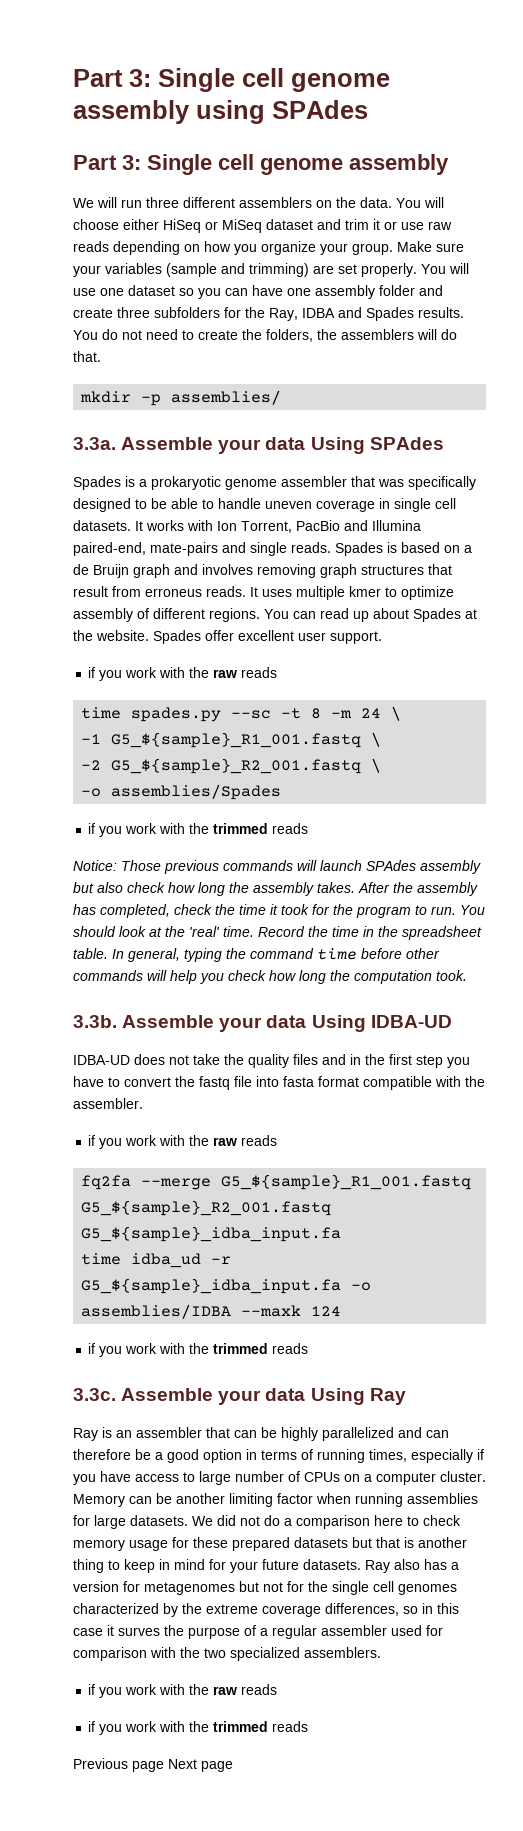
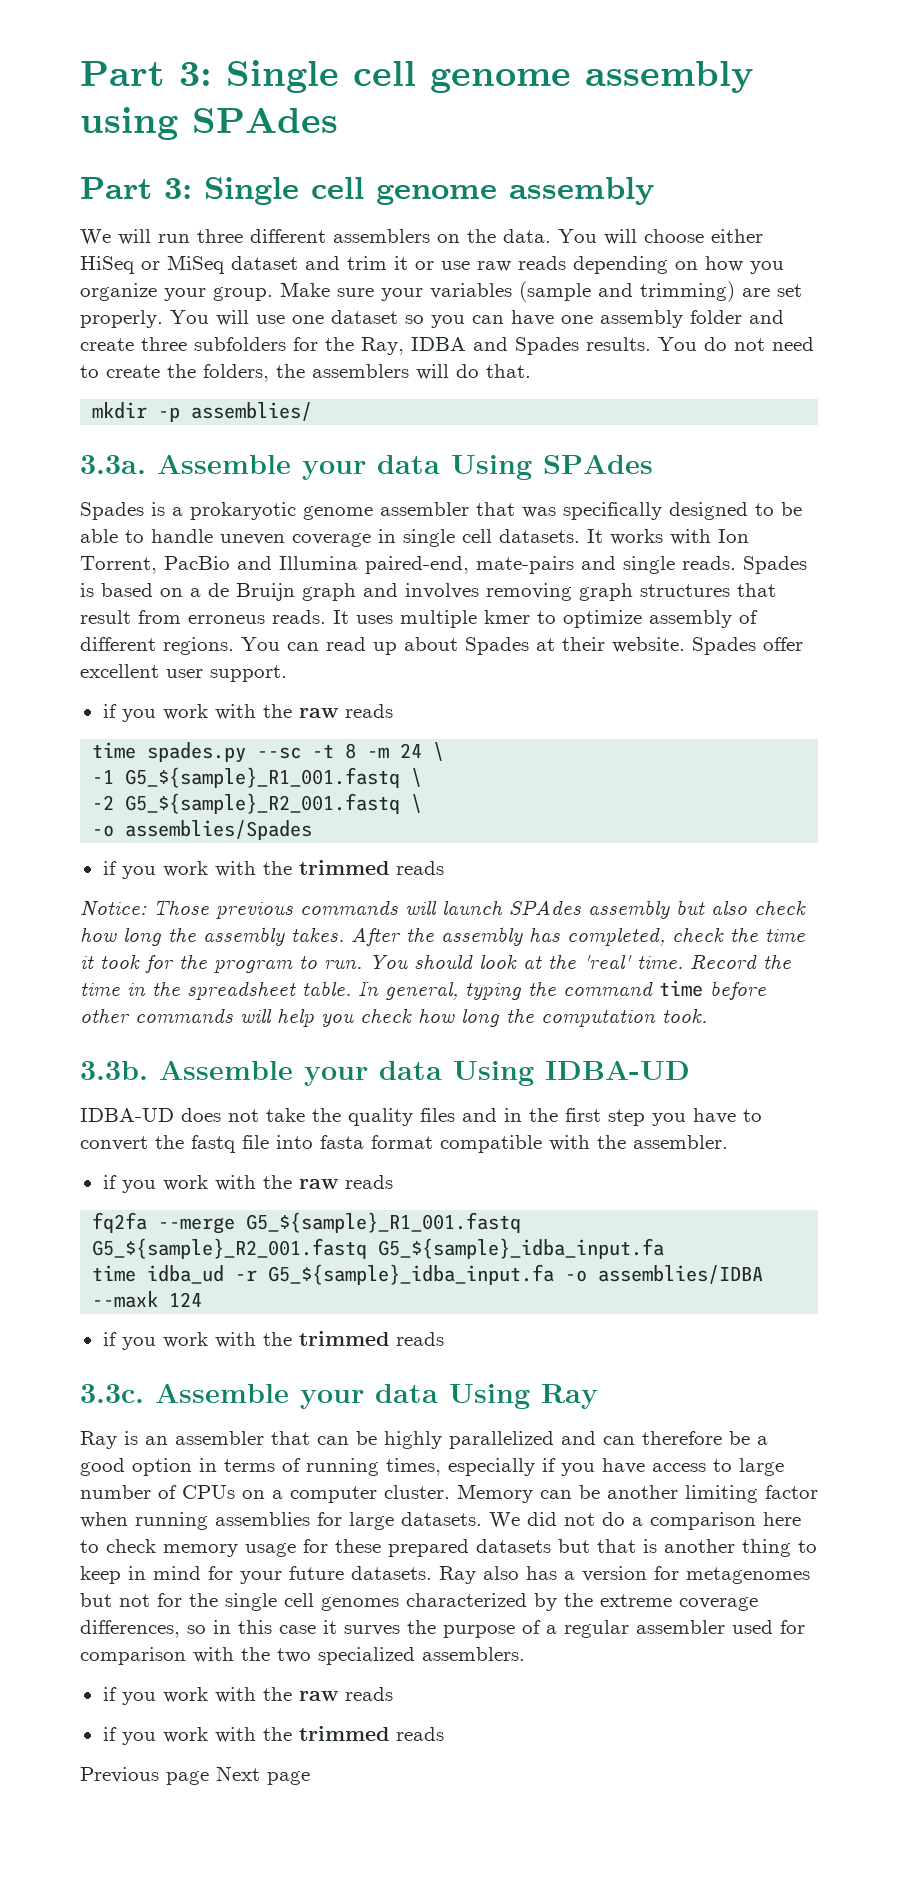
- You can read up about Spades at the website.
+ You can read up about Spades at their website.

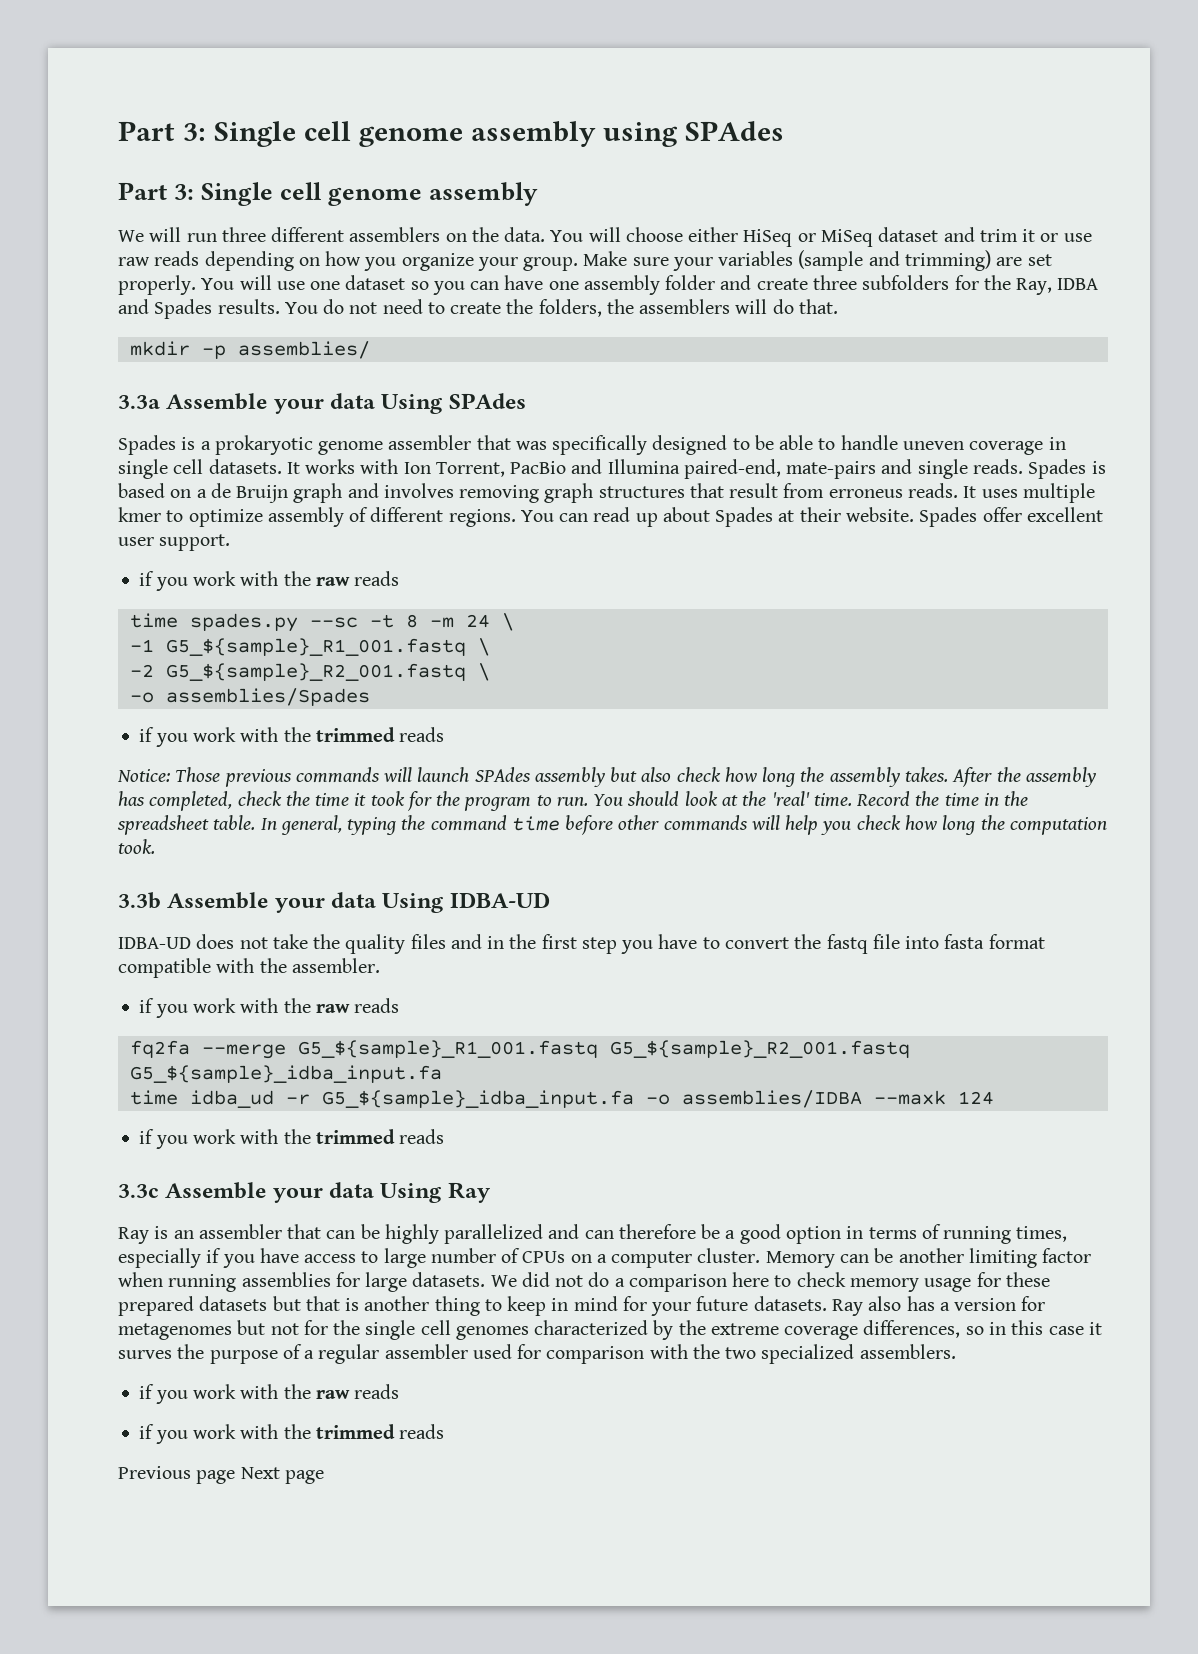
- 3.3a. Assemble your data Using SPAdes
+ 3.3a Assemble your data Using SPAdes
- 3.3b. Assemble your data Using IDBA-UD
+ 3.3b Assemble your data Using IDBA-UD
- 3.3c. Assemble your data Using Ray
+ 3.3c Assemble your data Using Ray

